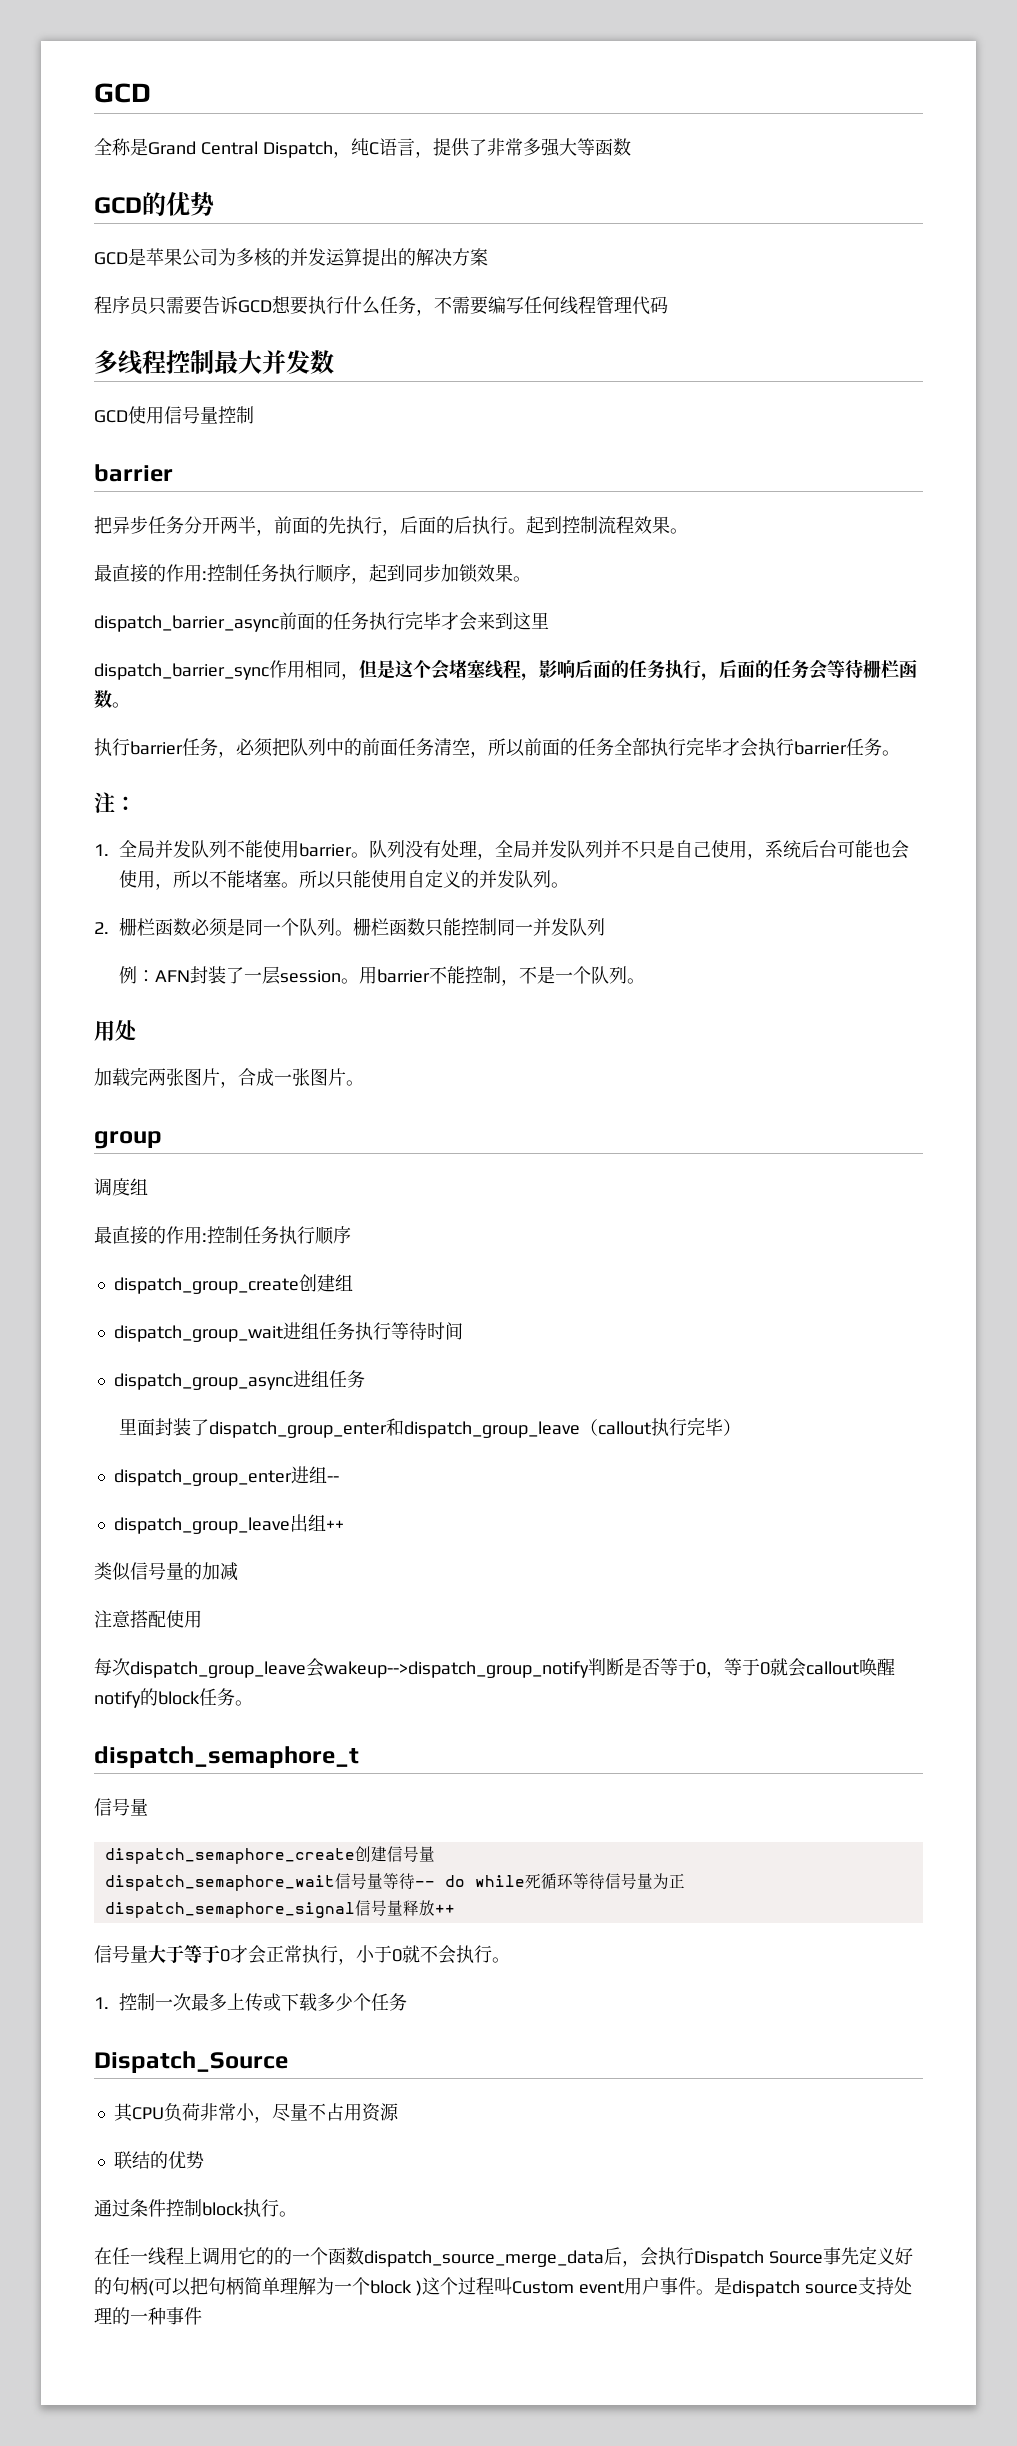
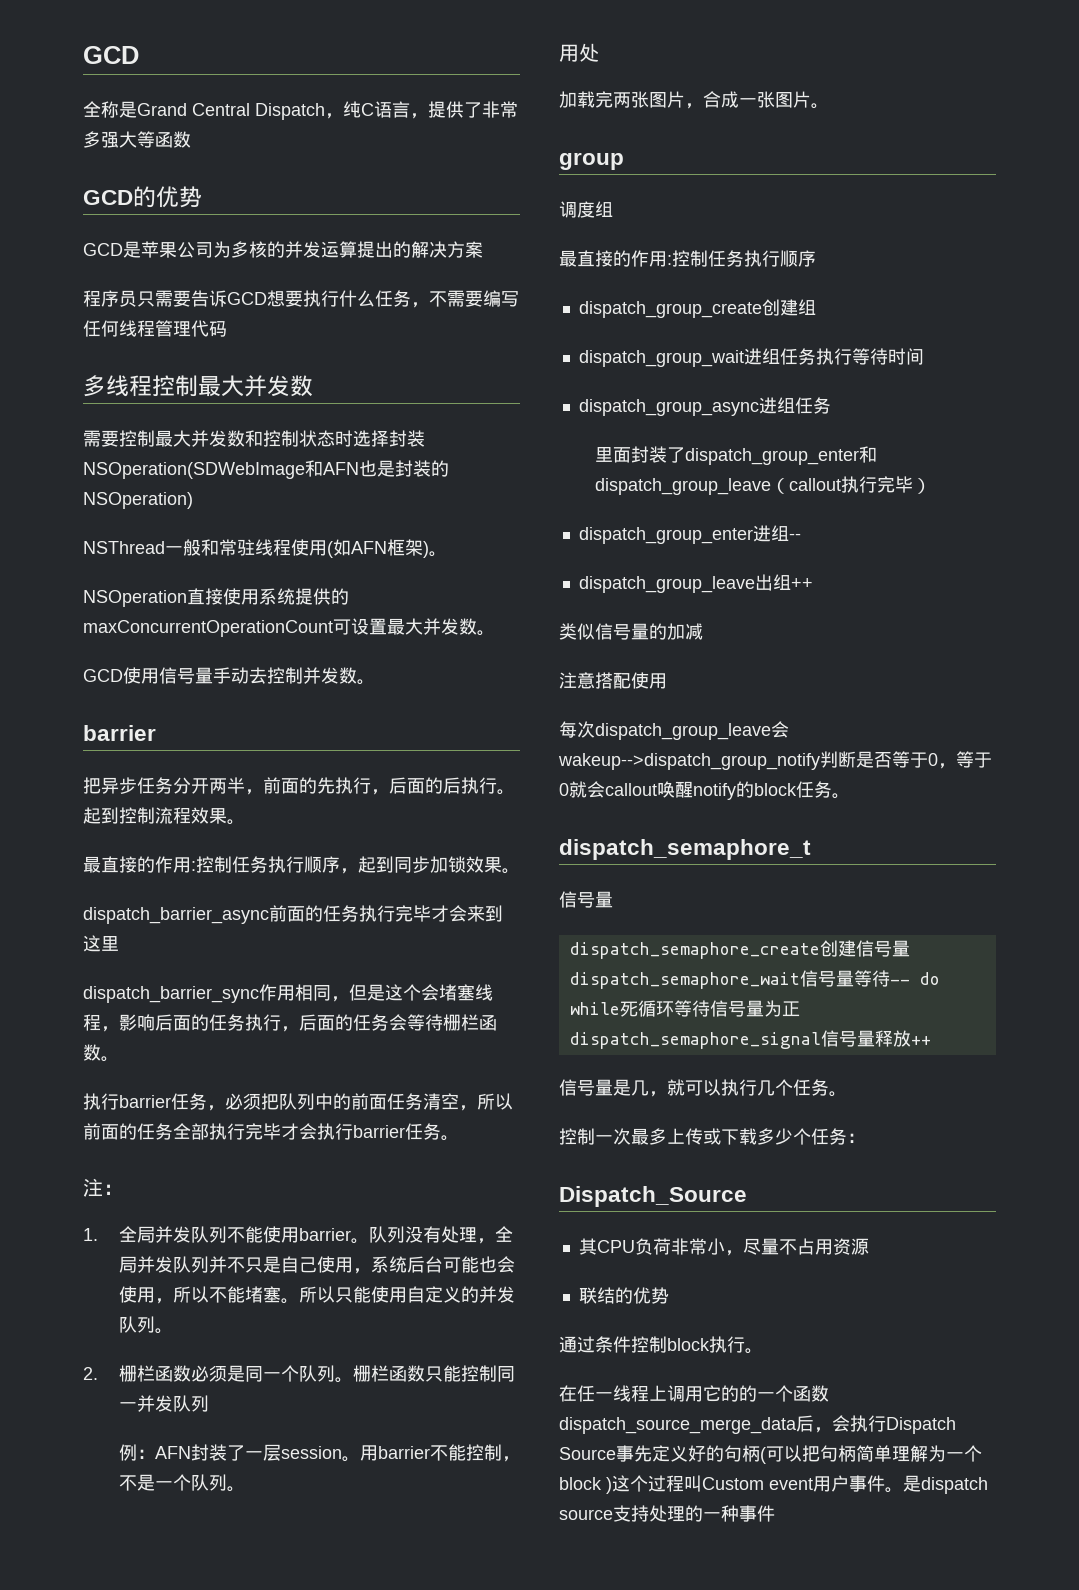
+ 需要控制最大并发数和控制状态时选择封装NSOperation(SDWebImage和AFN也是封装的NSOperation)
+ NSThread一般和常驻线程使用(如AFN框架)。
+ NSOperation直接使用系统提供的maxConcurrentOperationCount可设置最大并发数。
- GCD使用信号量控制
+ GCD使用信号量手动去控制并发数。
- 信号量大于等于0才会正常执行，小于0就不会执行。
- 1.控制一次最多上传或下载多少个任务
+ 信号量是几，就可以执行几个任务。
+ 控制一次最多上传或下载多少个任务：

